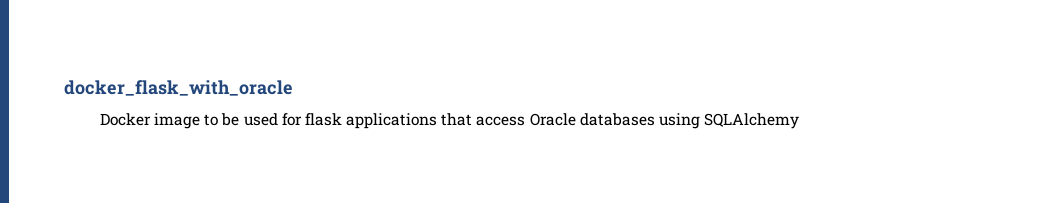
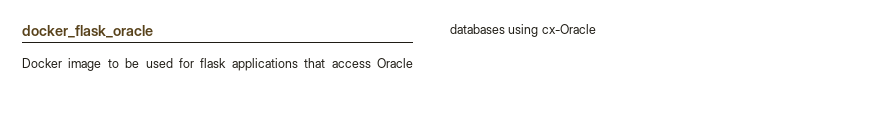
- docker_flask_with_oracle
+ docker_flask_oracle
- Docker image to be used for flask applications that access Oracle databases using SQLAlchemy
+ Docker image to be used for flask applications that access Oracle databases using cx-Oracle

